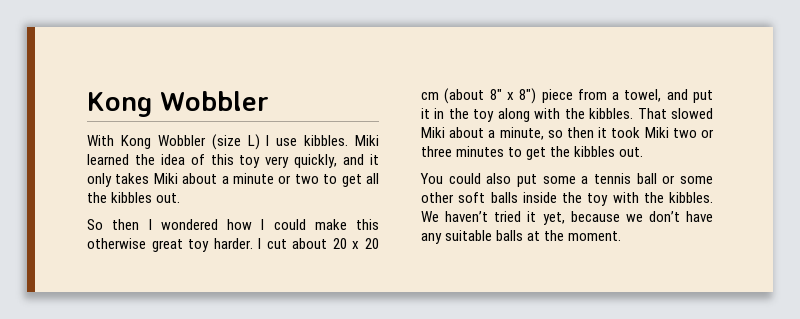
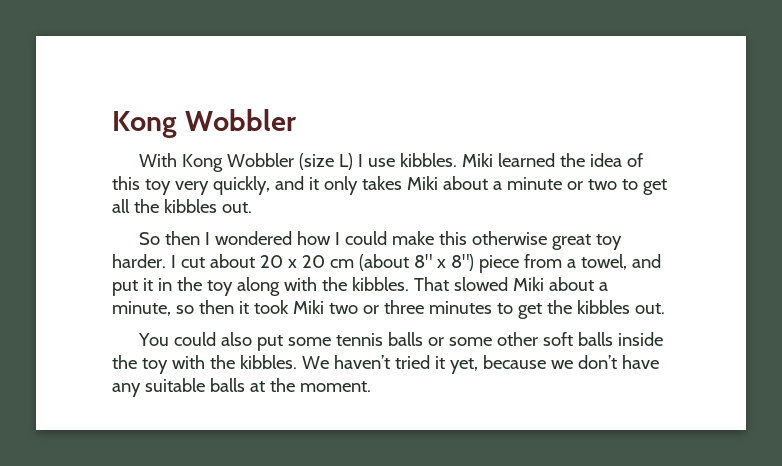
- You could also put some a tennis ball or some other soft balls inside the toy with the kibbles.
+ You could also put some tennis balls or some other soft balls inside the toy with the kibbles.

